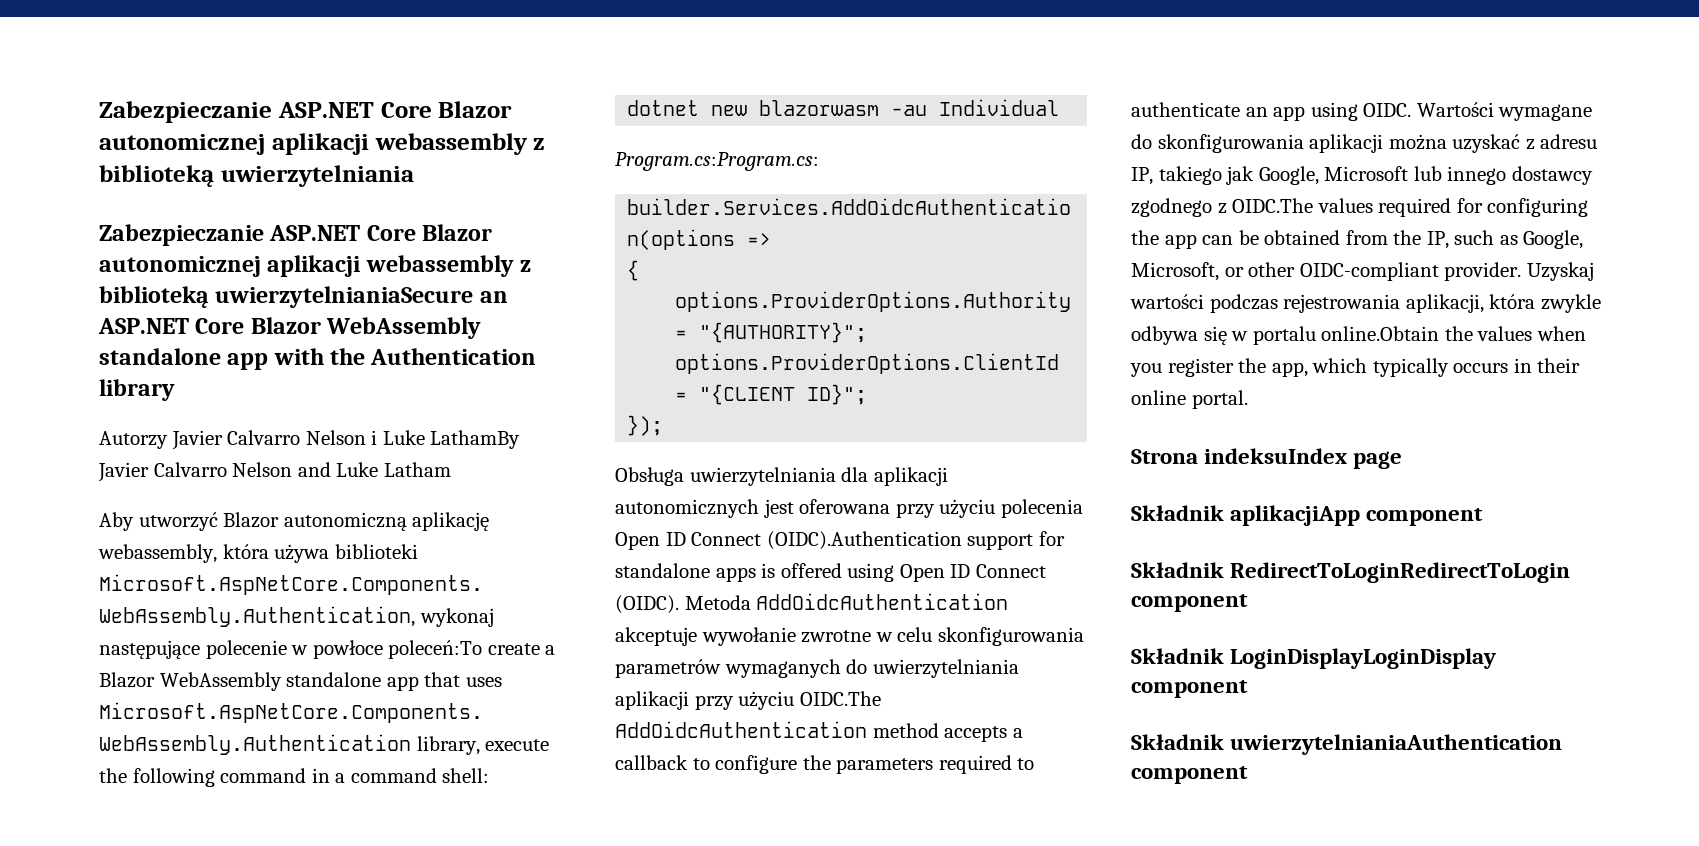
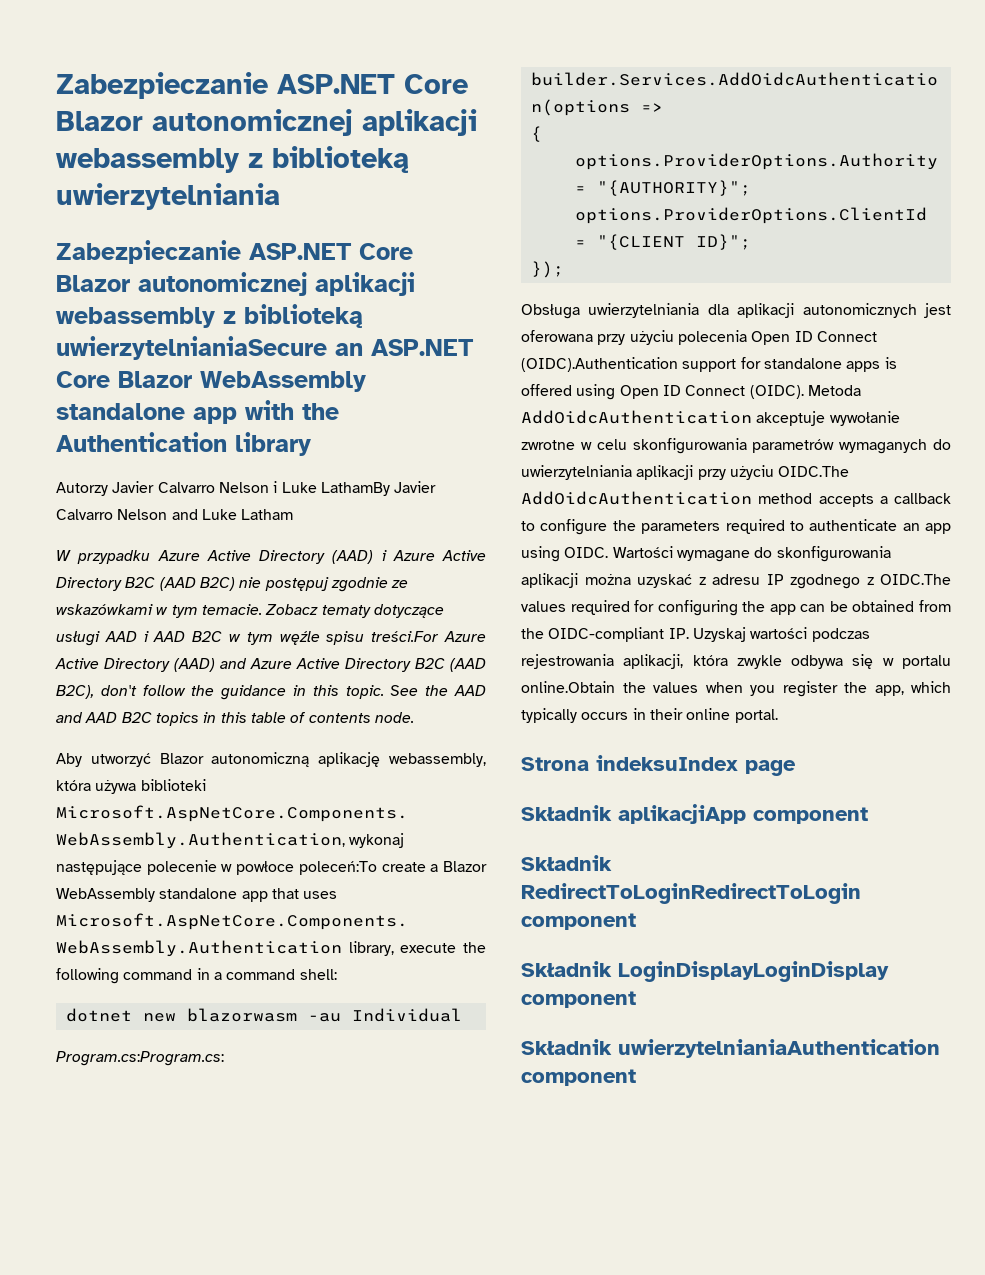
+ W przypadku Azure Active Directory (AAD) i Azure Active Directory B2C (AAD B2C) nie postępuj zgodnie ze wskazówkami w tym temacie. Zobacz tematy dotyczące usługi AAD i AAD B2C w tym węźle spisu treści.For Azure Active Directory (AAD) and Azure Active Directory B2C (AAD B2C), don't follow the guidance in this topic. See the AAD and AAD B2C topics in this table of contents node.
- Wartości wymagane do skonfigurowania aplikacji można uzyskać z adresu IP, takiego jak Google, Microsoft lub innego dostawcy zgodnego z OIDC.The values required for configuring the app can be obtained from the IP, such as Google, Microsoft, or other OIDC-compliant provider. Uzyskaj wartości podczas rejestrowania aplikacji, która zwykle odbywa się w portalu online.Obtain the values when you register the app, which typically occurs in their online portal.
+ Wartości wymagane do skonfigurowania aplikacji można uzyskać z adresu IP zgodnego z OIDC.The values required for configuring the app can be obtained from the OIDC-compliant IP. Uzyskaj wartości podczas rejestrowania aplikacji, która zwykle odbywa się w portalu online.Obtain the values when you register the app, which typically occurs in their online portal.

